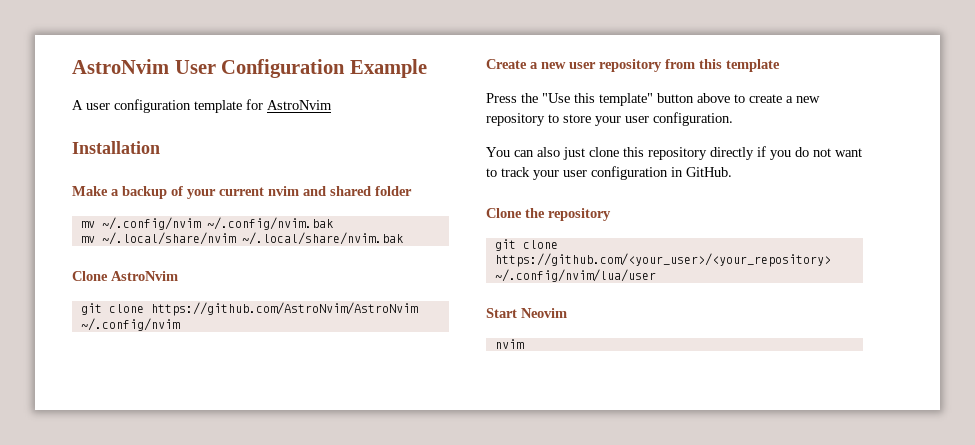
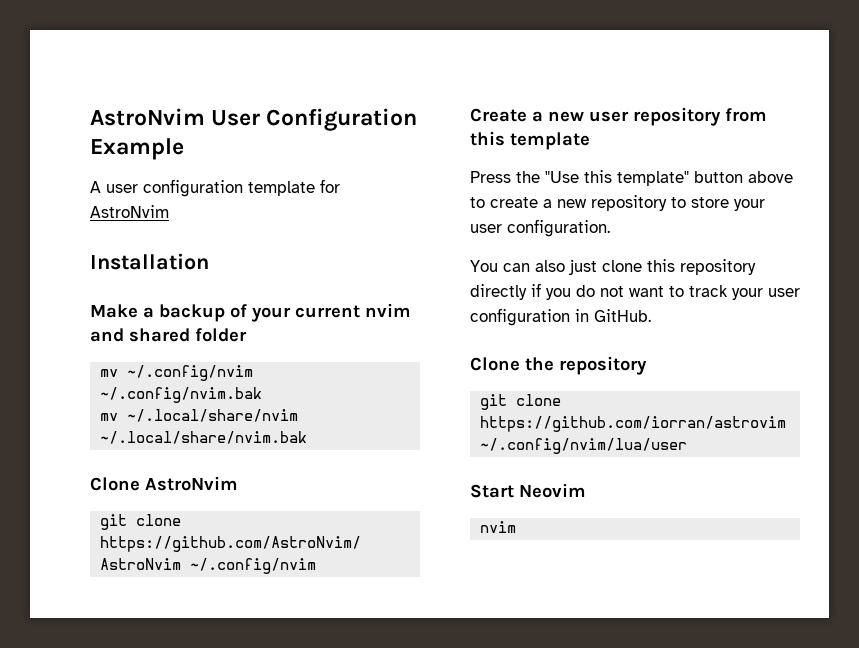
- git clone https://github.com/<your_user>/<your_repository> ~/.config/nvim/lua/user
+ git clone https://github.com/iorran/astrovim ~/.config/nvim/lua/user

